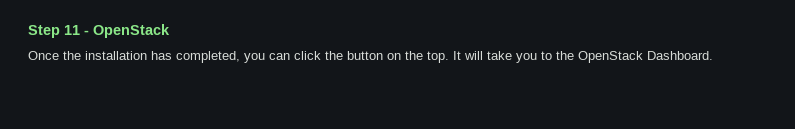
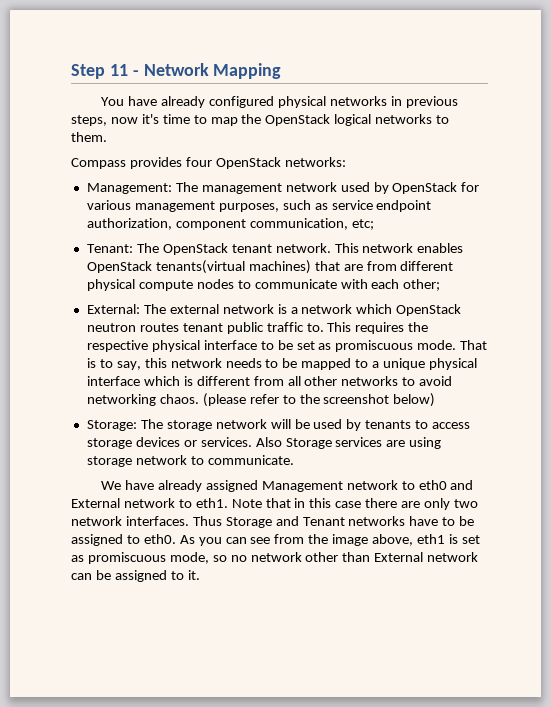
- Step 11 - OpenStack
- Once the installation has completed, you can click the button on the top. It will take you to the OpenStack Dashboard.
+ Step 11 - Network Mapping
+ You have already configured physical networks in previous steps, now it's time to map the OpenStack logical networks to them.
+ Compass provides four OpenStack networks:
+ Management: The management network used by OpenStack for various management purposes, such as service endpoint authorization, component communication, etc;
+ Tenant: The OpenStack tenant network. This network enables OpenStack tenants(virtual machines) that are from different physical compute nodes to communicate with each other;
+ External: The external network is a network which OpenStack neutron routes tenant public traffic to. This requires the respective physical interface to be set as promiscuous mode. That is to say, this network needs to be mapped to a unique physical interface which is different from all other networks to avoid networking chaos. (please refer to the screenshot below)
+ Storage: The storage network will be used by tenants to access storage devices or services. Also Storage services are using storage network to communicate.
+ We have already assigned Management network to eth0 and External network to eth1. Note that in this case there are only two network interfaces. Thus Storage and Tenant networks have to be assigned to eth0. As you can see from the image above, eth1 is set as promiscuous mode, so no network other than External network can be assigned to it.

